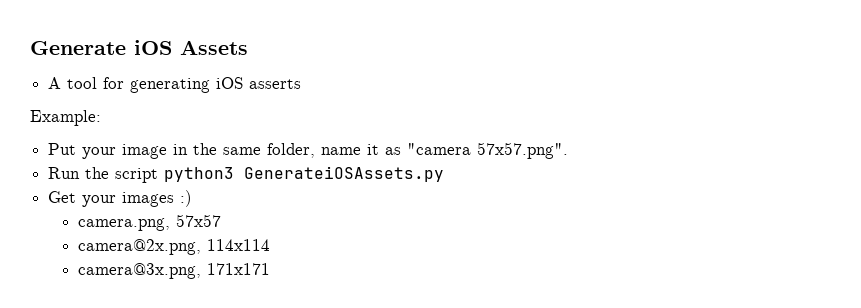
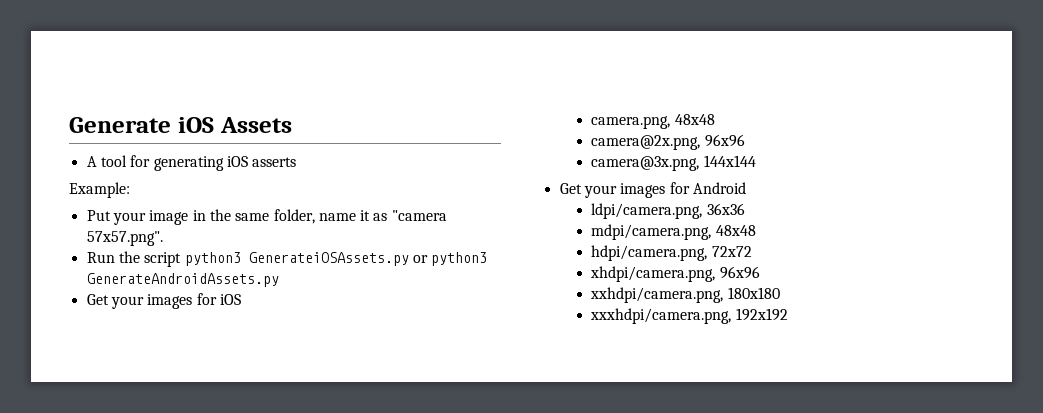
- Run the script python3 GenerateiOSAssets.py
- Get your images :)
+ Run the script python3 GenerateiOSAssets.py or python3 GenerateAndroidAssets.py
+ Get your images for iOS
- camera.png, 57x57
+ camera.png, 48x48
- camera@2x.png, 114x114
+ camera@2x.png, 96x96
- camera@3x.png, 171x171
+ camera@3x.png, 144x144
+ Get your images for Android
+ ldpi/camera.png, 36x36
+ mdpi/camera.png, 48x48
+ hdpi/camera.png, 72x72
+ xhdpi/camera.png, 96x96
+ xxhdpi/camera.png, 180x180
+ xxxhdpi/camera.png, 192x192

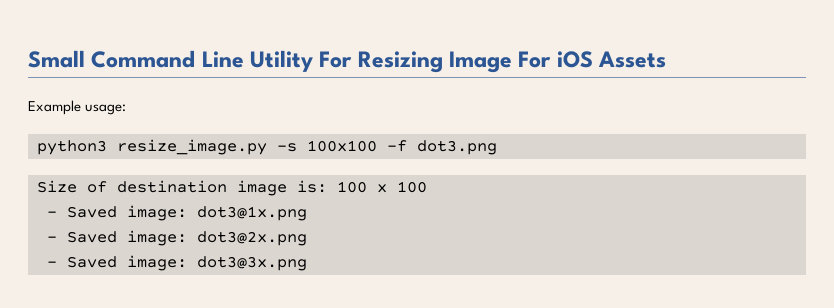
- Generate iOS Assets
- A tool for generating iOS asserts
- Example:
- Put your image in the same folder, name it as "camera 57x57.png".
- Run the script python3 GenerateiOSAssets.py or python3 GenerateAndroidAssets.py
- Get your images for iOS
- camera.png, 48x48
- camera@2x.png, 96x96
- camera@3x.png, 144x144
- Get your images for Android
- ldpi/camera.png, 36x36
- mdpi/camera.png, 48x48
- hdpi/camera.png, 72x72
- xhdpi/camera.png, 96x96
- xxhdpi/camera.png, 180x180
- xxxhdpi/camera.png, 192x192
+ Small Command Line Utility For Resizing Image For iOS Assets
+ Example usage:
+ python3 resize_image.py -s 100x100 -f dot3.png
+ Size of destination image is: 100 x 100
+ - Saved image: dot3@1x.png
+ - Saved image: dot3@2x.png
+ - Saved image: dot3@3x.png

